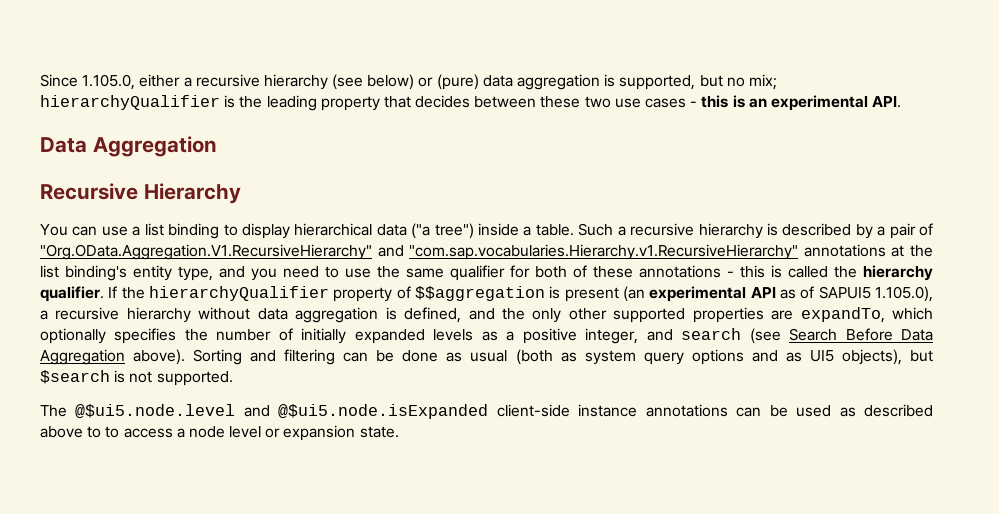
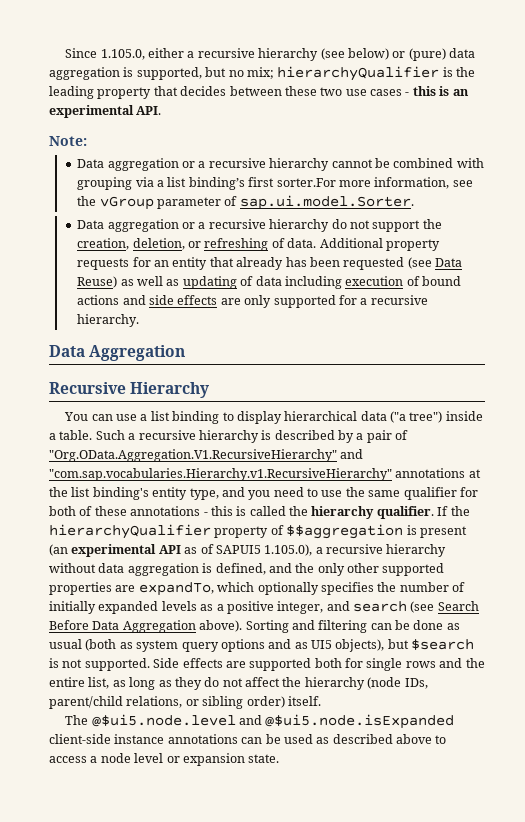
+ Note:
+ Data aggregation or a recursive hierarchy cannot be combined with grouping via a list binding’s first sorter.For more information, see the vGroup parameter of sap.ui.model.Sorter.
+ Data aggregation or a recursive hierarchy do not support the creation, deletion, or refreshing of data. Additional property requests for an entity that already has been requested (see Data Reuse) as well as updating of data including execution of bound actions and side effects are only supported for a recursive hierarchy.
+ Side effects are supported both for single rows and the entire list, as long as they do not affect the hierarchy (node IDs, parent/child relations, or sibling order) itself.
- The @$ui5.node.level and @$ui5.node.isExpanded client-side instance annotations can be used as described above to to access a node level or expansion state.
+ The @$ui5.node.level and @$ui5.node.isExpanded client-side instance annotations can be used as described above to access a node level or expansion state.

